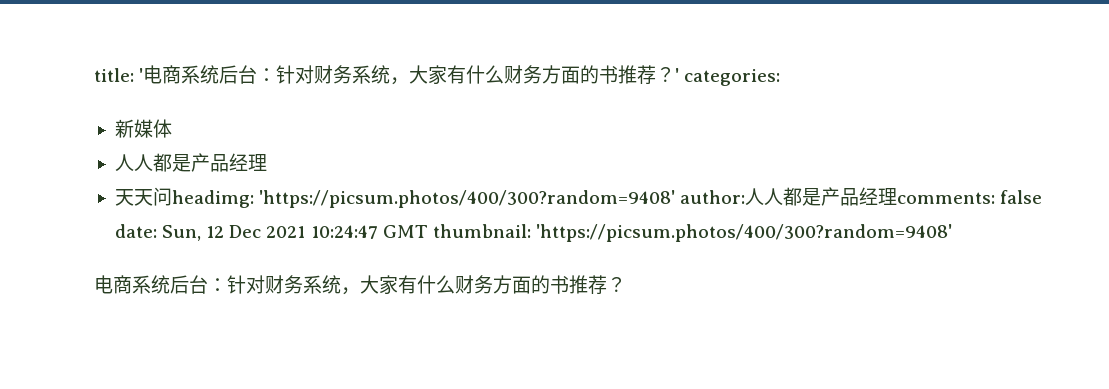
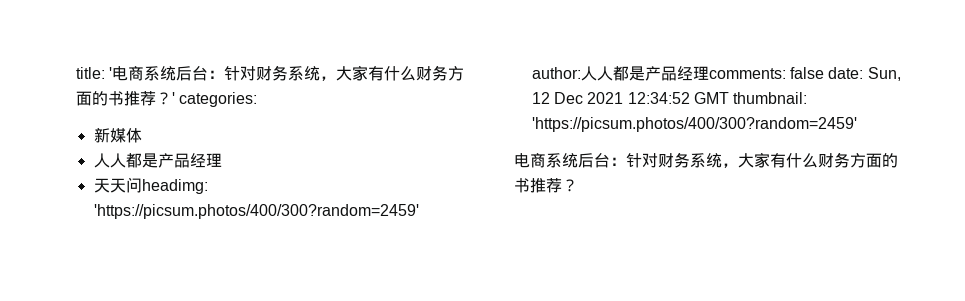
- 天天问headimg: 'https://picsum.photos/400/300?random=9408' author:人人都是产品经理comments: false date: Sun, 12 Dec 2021 10:24:47 GMT thumbnail: 'https://picsum.photos/400/300?random=9408'
+ 天天问headimg: 'https://picsum.photos/400/300?random=2459' author:人人都是产品经理comments: false date: Sun, 12 Dec 2021 12:34:52 GMT thumbnail: 'https://picsum.photos/400/300?random=2459'

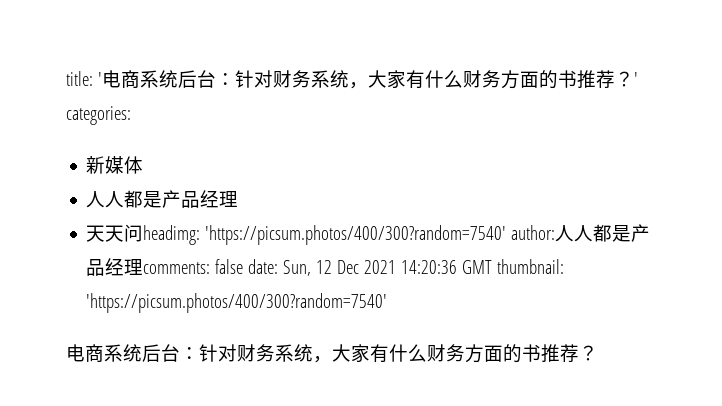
- 天天问headimg: 'https://picsum.photos/400/300?random=2459' author:人人都是产品经理comments: false date: Sun, 12 Dec 2021 12:34:52 GMT thumbnail: 'https://picsum.photos/400/300?random=2459'
+ 天天问headimg: 'https://picsum.photos/400/300?random=7540' author:人人都是产品经理comments: false date: Sun, 12 Dec 2021 14:20:36 GMT thumbnail: 'https://picsum.photos/400/300?random=7540'

